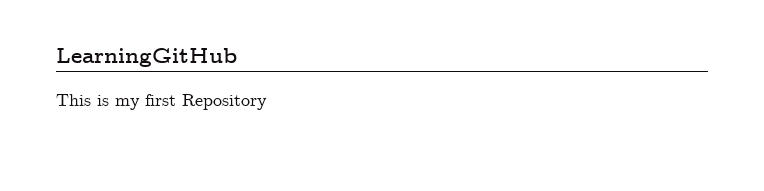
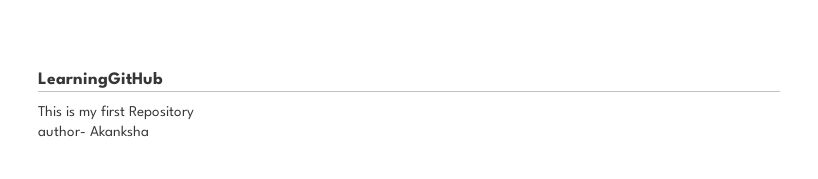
+ author- Akanksha

